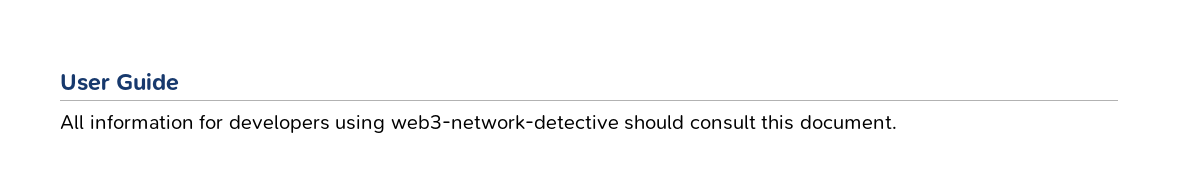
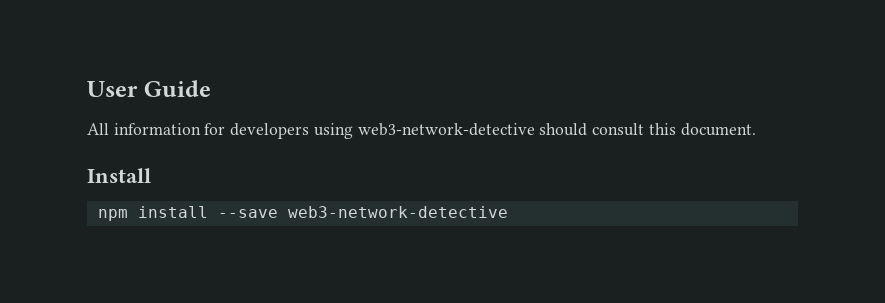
+ Install
+ npm install --save web3-network-detective

